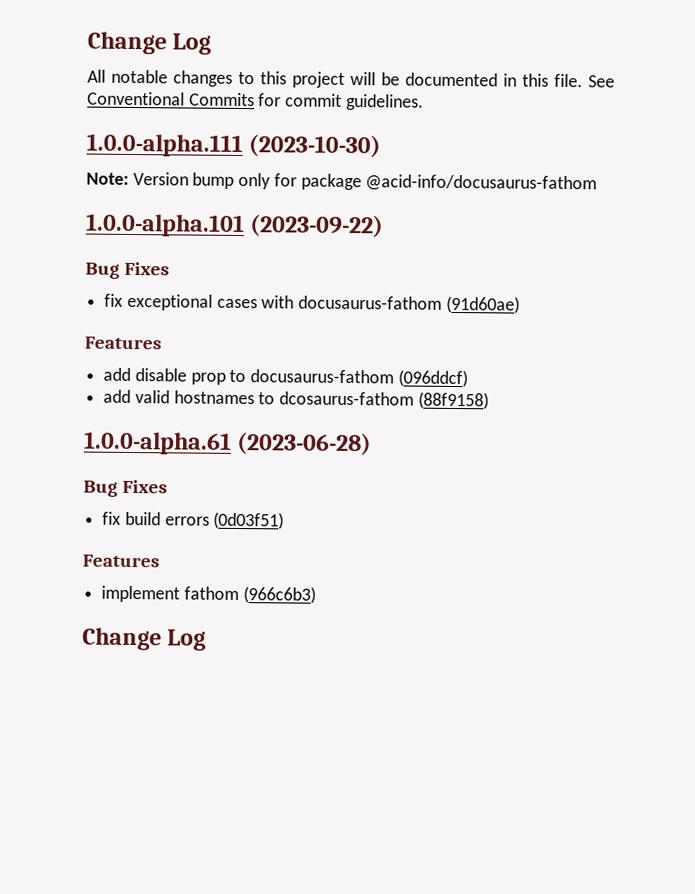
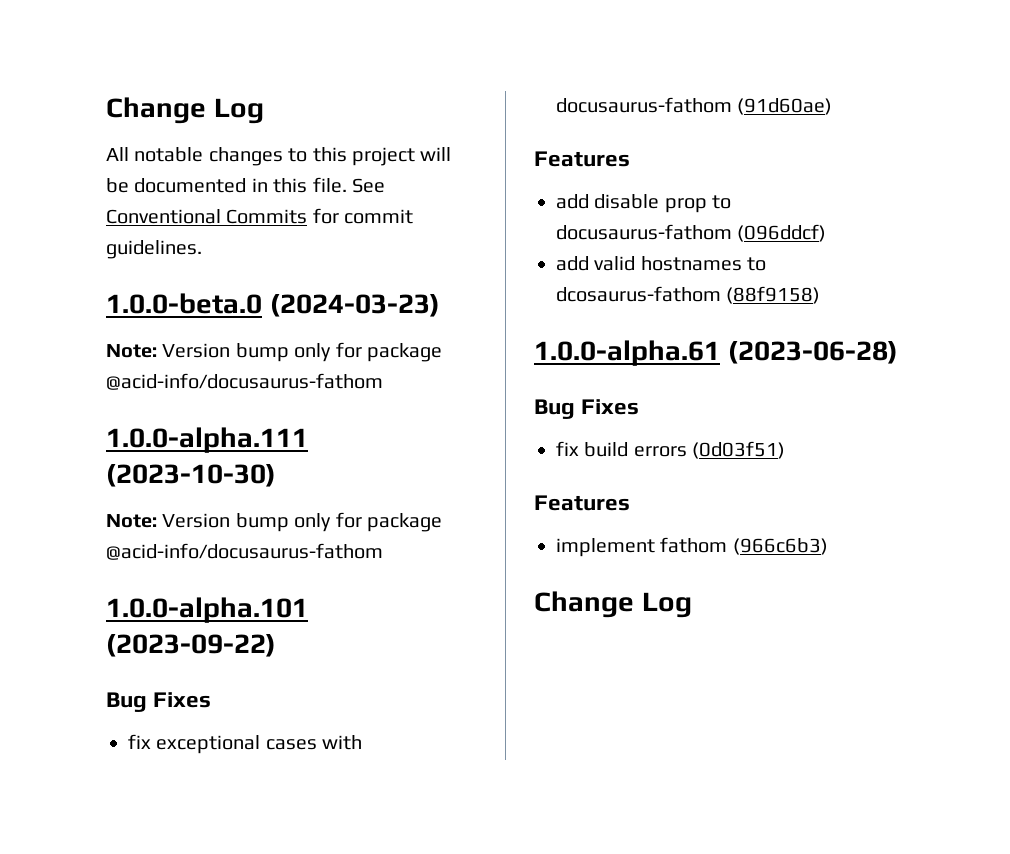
+ 1.0.0-beta.0 (2024-03-23)
+ Note: Version bump only for package @acid-info/docusaurus-fathom

